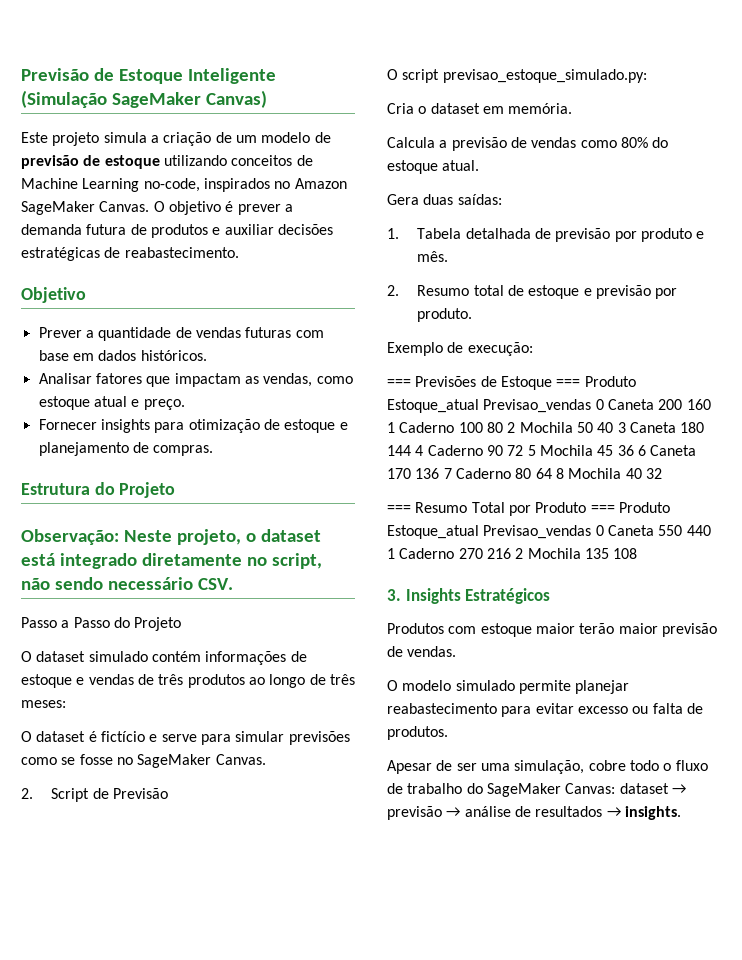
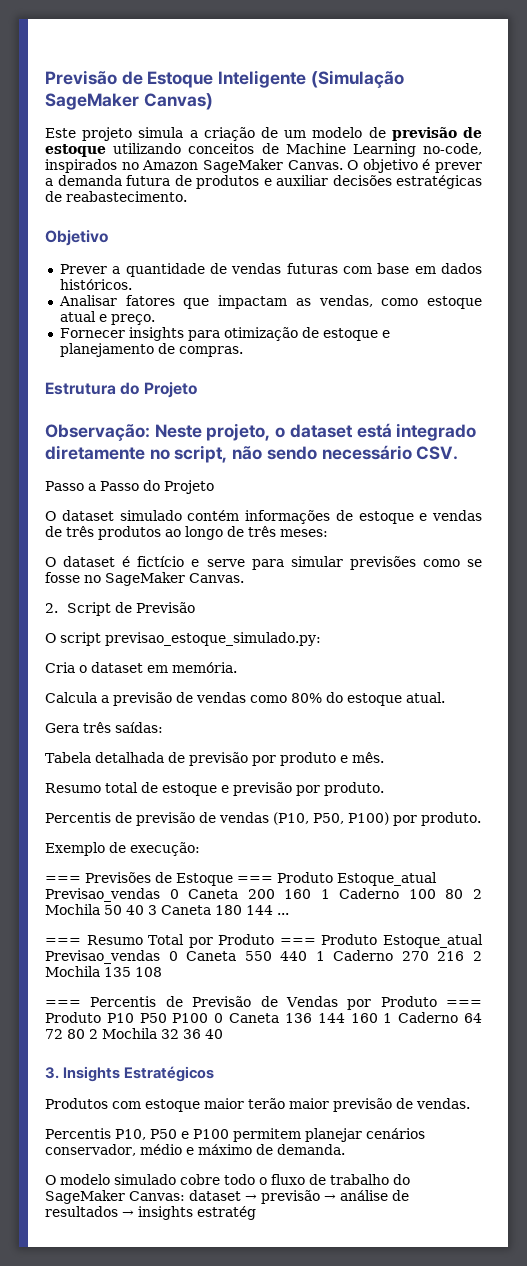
- Gera duas saídas:
+ Gera três saídas:
- 1. Tabela detalhada de previsão por produto e mês.
+ Tabela detalhada de previsão por produto e mês.
- 2. Resumo total de estoque e previsão por produto.
+ Resumo total de estoque e previsão por produto.
+ Percentis de previsão de vendas (P10, P50, P100) por produto.
- === Previsões de Estoque === Produto Estoque_atual Previsao_vendas 0 Caneta 200 160 1 Caderno 100 80 2 Mochila 50 40 3 Caneta 180 144 4 Caderno 90 72 5 Mochila 45 36 6 Caneta 170 136 7 Caderno 80 64 8 Mochila 40 32
+ === Previsões de Estoque === Produto Estoque_atual Previsao_vendas 0 Caneta 200 160 1 Caderno 100 80 2 Mochila 50 40 3 Caneta 180 144 ...
+ === Percentis de Previsão de Vendas por Produto === Produto P10 P50 P100 0 Caneta 136 144 160 1 Caderno 64 72 80 2 Mochila 32 36 40
- O modelo simulado permite planejar reabastecimento para evitar excesso ou falta de produtos.
- Apesar de ser uma simulação, cobre todo o fluxo de trabalho do SageMaker Canvas: dataset → previsão → análise de resultados → insights.
+ Percentis P10, P50 e P100 permitem planejar cenários conservador, médio e máximo de demanda.
+ O modelo simulado cobre todo o fluxo de trabalho do SageMaker Canvas: dataset → previsão → análise de resultados → insights estratég

